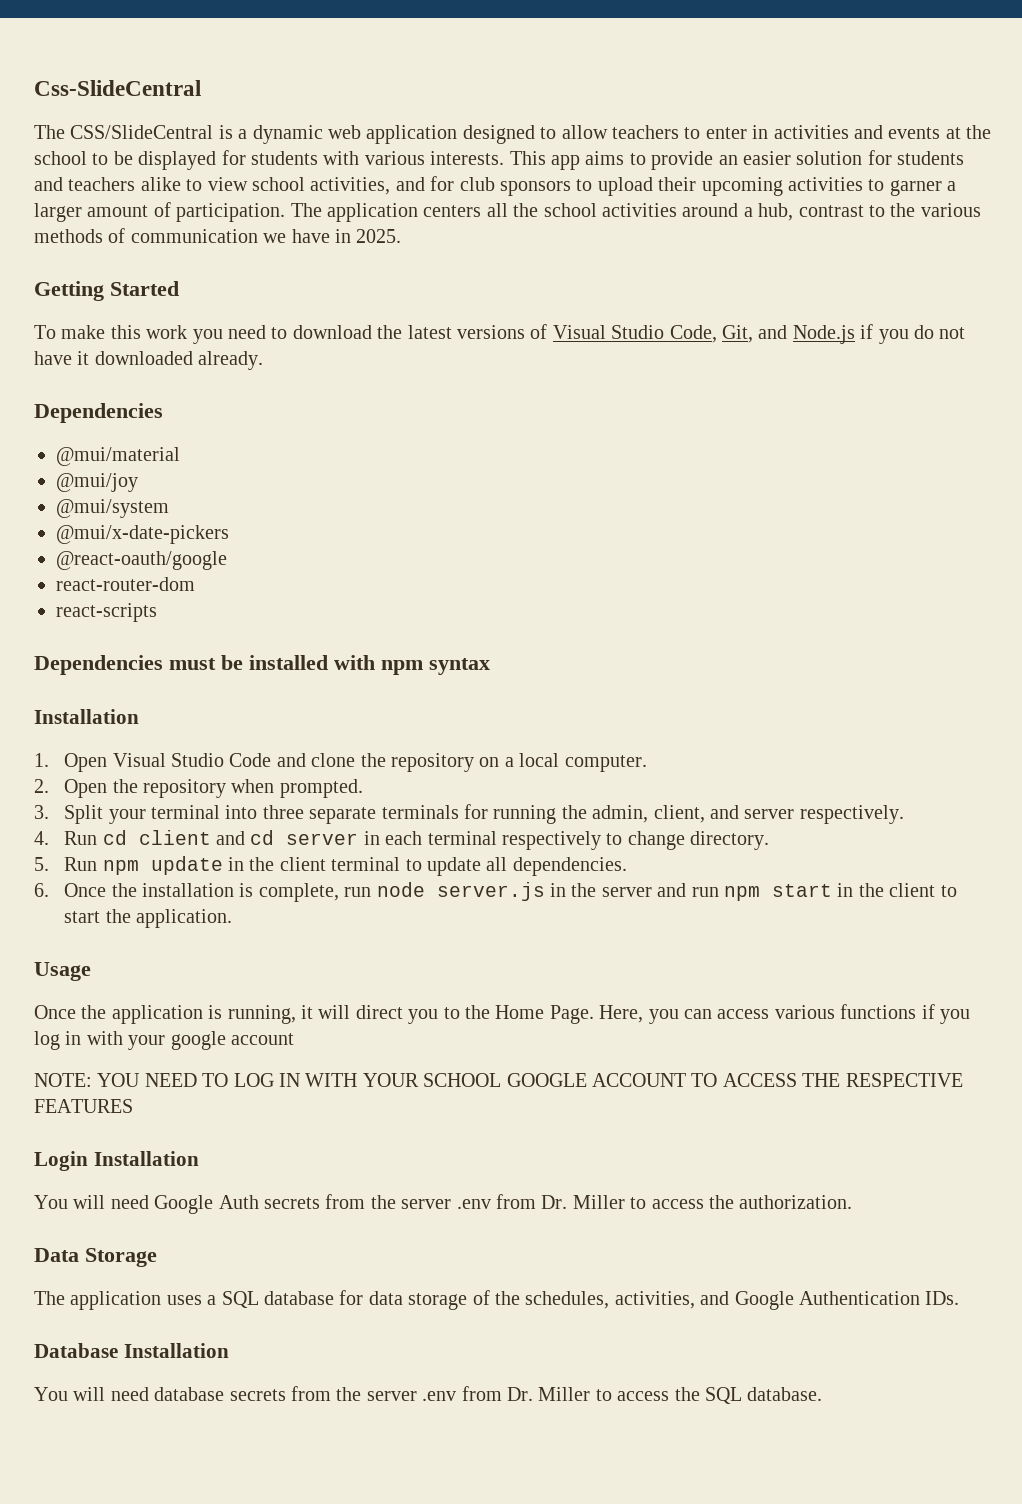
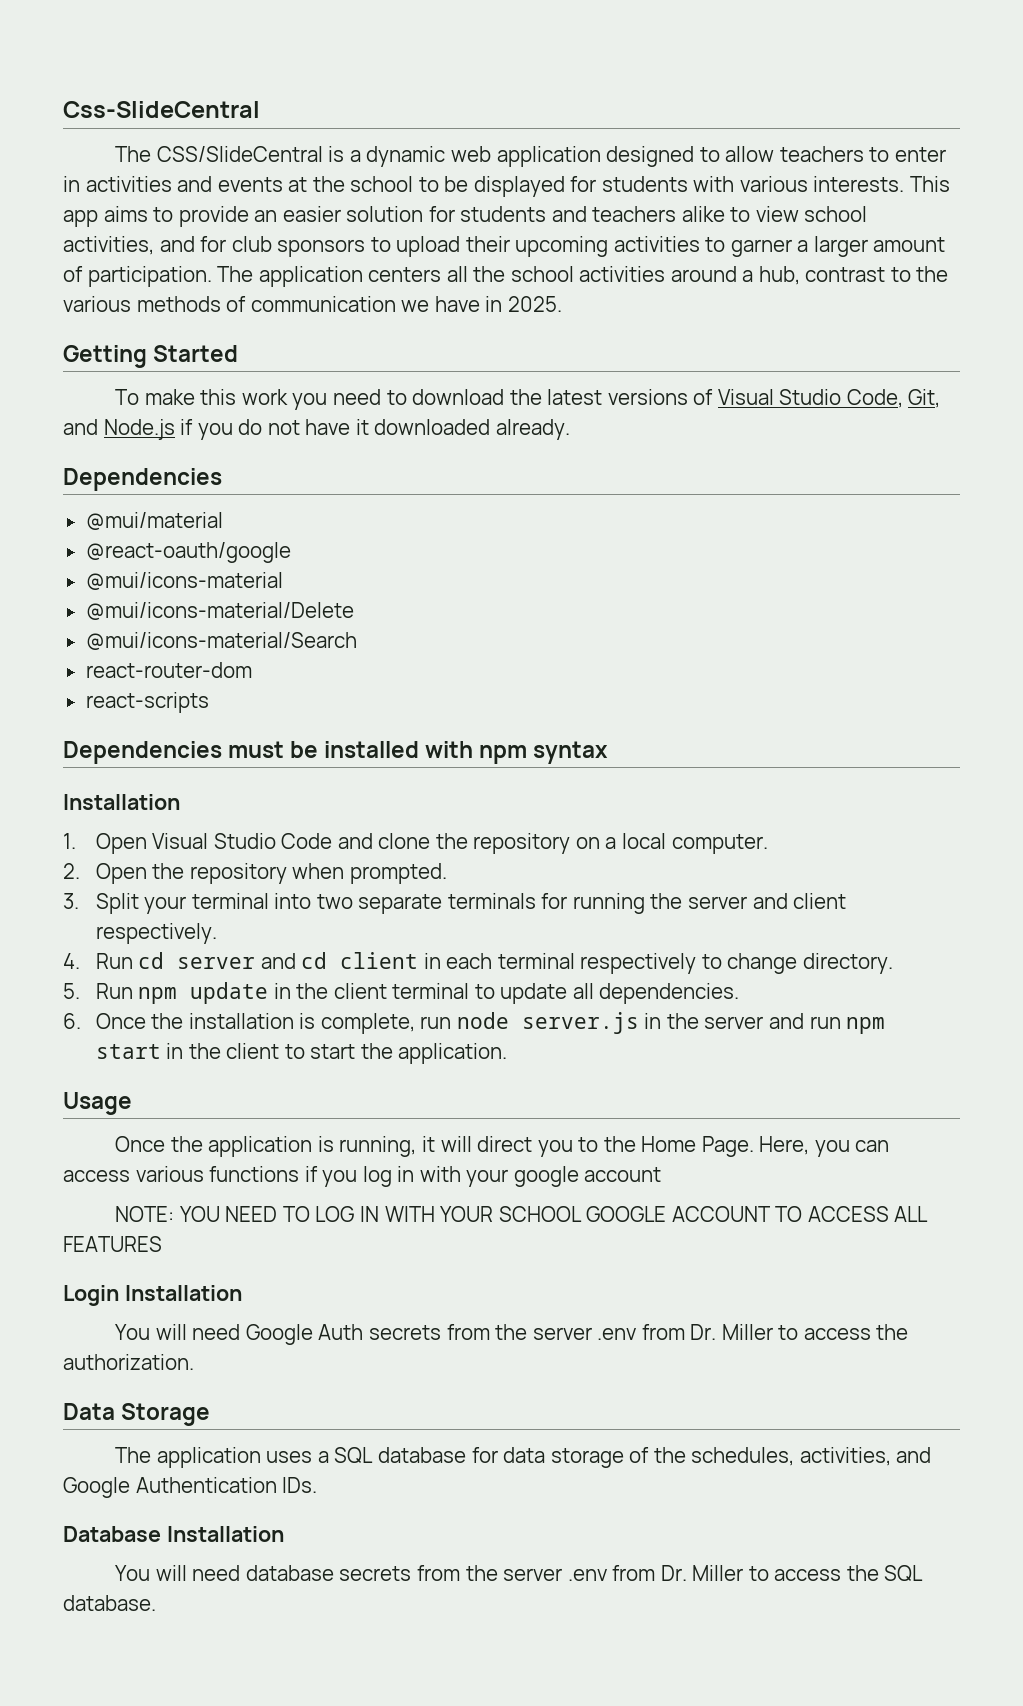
- @mui/joy
- @mui/system
- @mui/x-date-pickers
  @react-oauth/google
+ @mui/icons-material
+ @mui/icons-material/Delete
+ @mui/icons-material/Search
- 3. Split your terminal into three separate terminals for running the admin, client, and server respectively.
+ 3. Split your terminal into two separate terminals for running the server and client respectively.
- 4. Run cd client and cd server in each terminal respectively to change directory.
+ 4. Run cd server and cd client in each terminal respectively to change directory.
- NOTE: YOU NEED TO LOG IN WITH YOUR SCHOOL GOOGLE ACCOUNT TO ACCESS THE RESPECTIVE FEATURES
+ NOTE: YOU NEED TO LOG IN WITH YOUR SCHOOL GOOGLE ACCOUNT TO ACCESS ALL FEATURES

